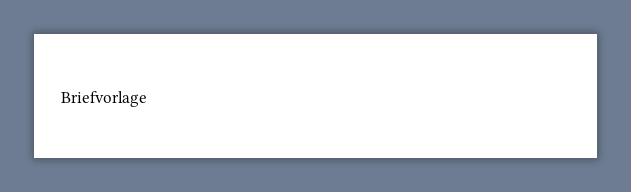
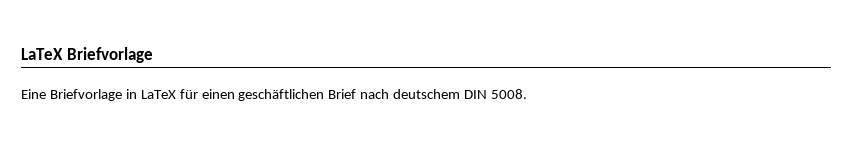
- Briefvorlage
+ LaTeX Briefvorlage
+ Eine Briefvorlage in LaTeX für einen geschäftlichen Brief nach deutschem DIN 5008.

